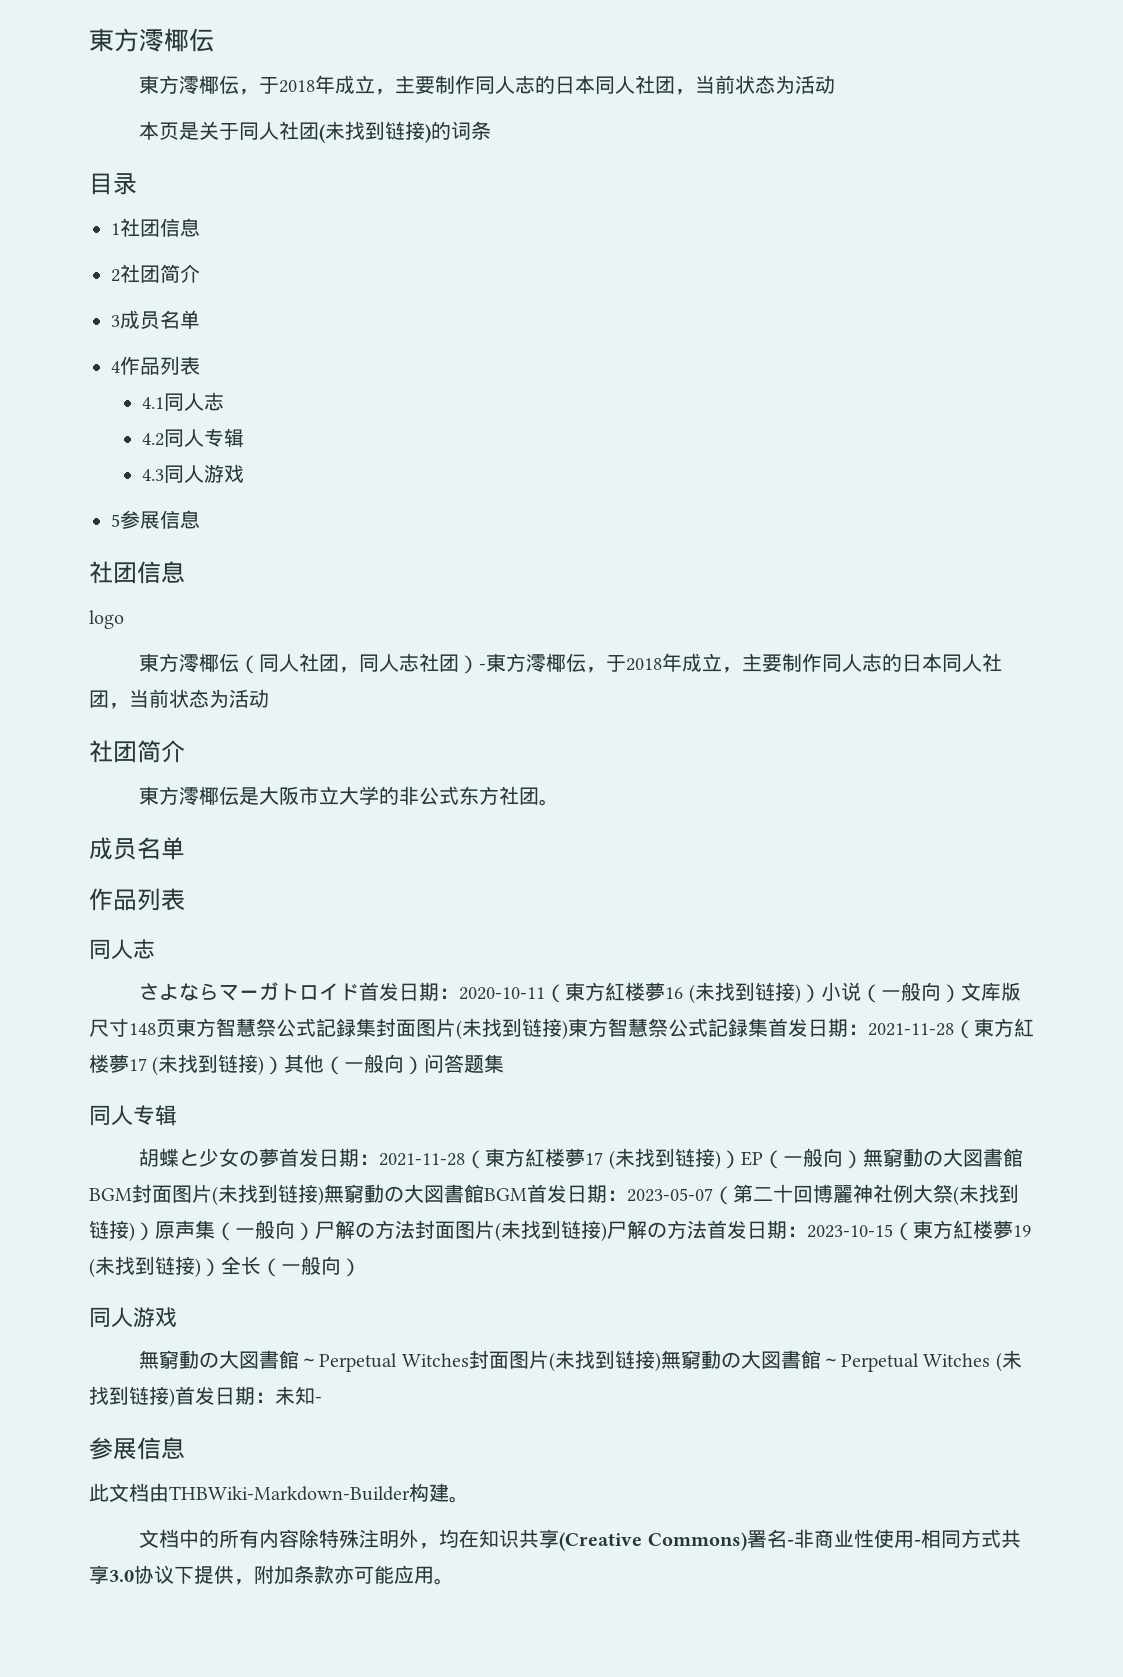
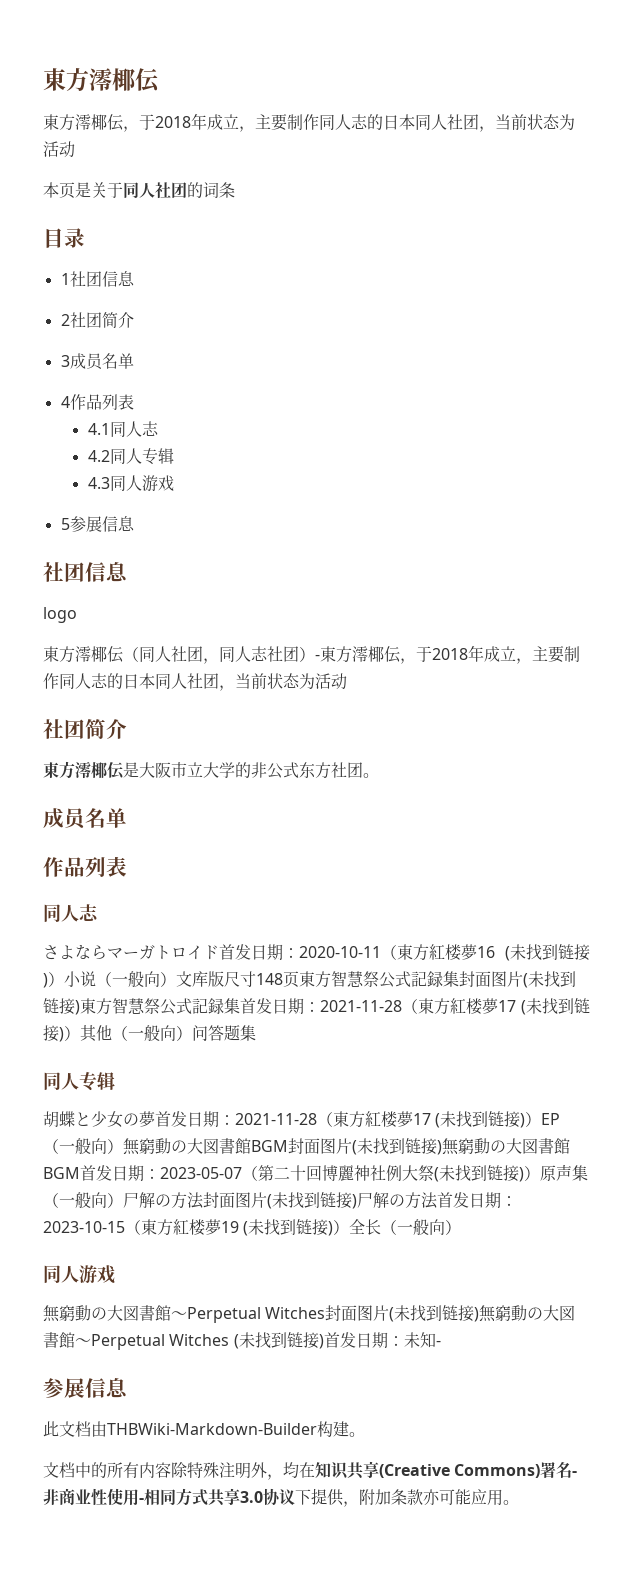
- 本页是关于同人社团(未找到链接)的词条
+ 本页是关于同人社团的词条

